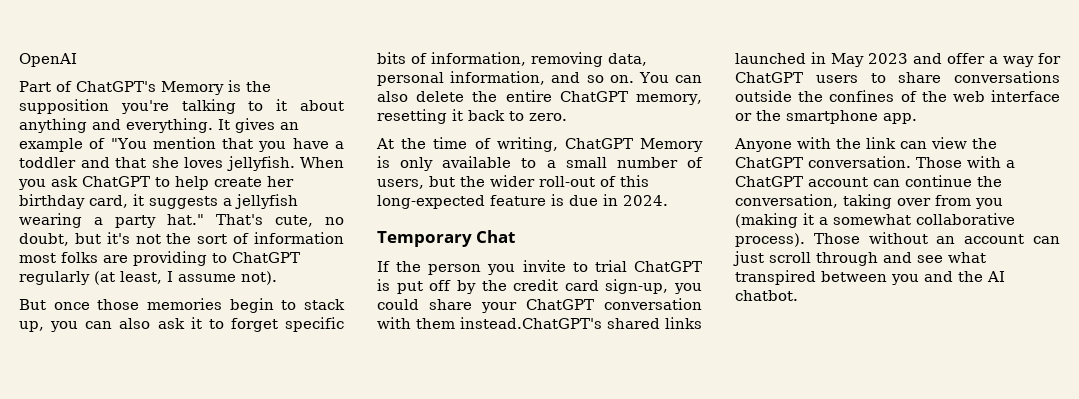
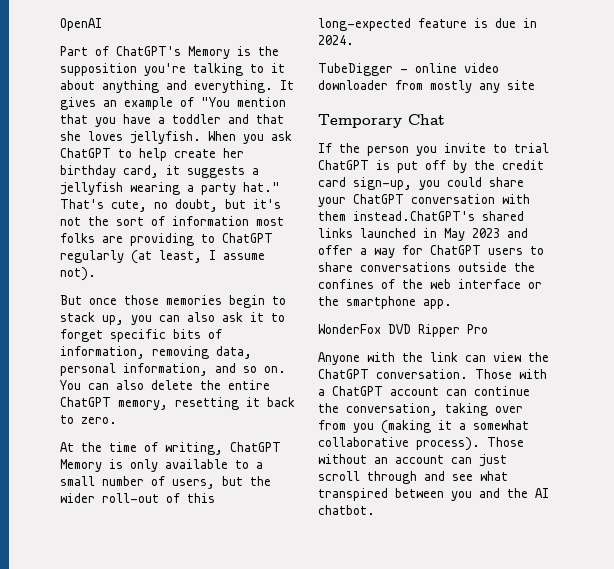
+ TubeDigger - online video downloader from mostly any site
+ WonderFox DVD Ripper Pro

